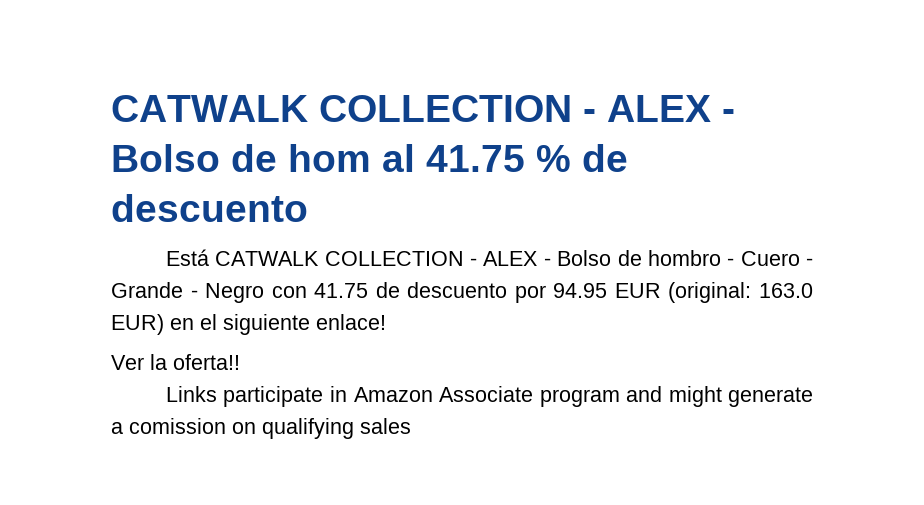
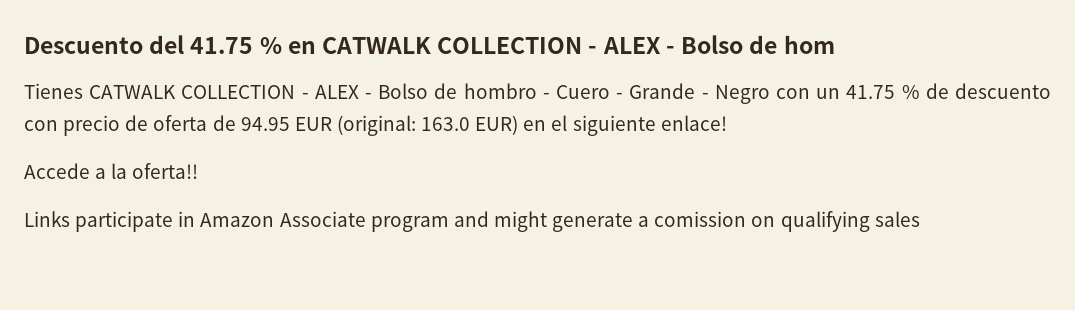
- CATWALK COLLECTION - ALEX - Bolso de hom al 41.75 % de descuento
- Está CATWALK COLLECTION - ALEX - Bolso de hombro - Cuero - Grande - Negro con 41.75 de descuento por 94.95 EUR (original: 163.0 EUR) en el siguiente enlace!
+ Descuento del 41.75 % en CATWALK COLLECTION - ALEX - Bolso de hom
+ Tienes CATWALK COLLECTION - ALEX - Bolso de hombro - Cuero - Grande - Negro con un 41.75 % de descuento con precio de oferta de 94.95 EUR (original: 163.0 EUR) en el siguiente enlace!
- Ver la oferta!!
+ Accede a la oferta!!

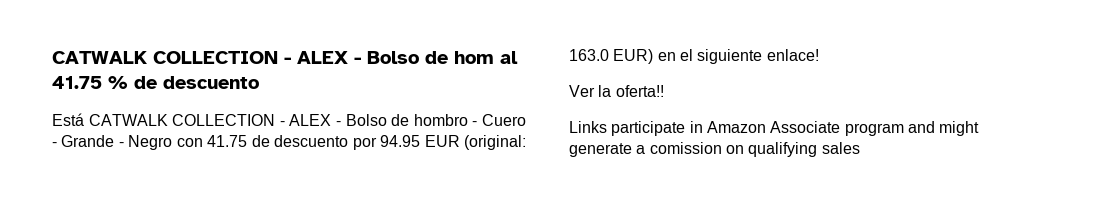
- Descuento del 41.75 % en CATWALK COLLECTION - ALEX - Bolso de hom
- Tienes CATWALK COLLECTION - ALEX - Bolso de hombro - Cuero - Grande - Negro con un 41.75 % de descuento con precio de oferta de 94.95 EUR (original: 163.0 EUR) en el siguiente enlace!
+ CATWALK COLLECTION - ALEX - Bolso de hom al 41.75 % de descuento
+ Está CATWALK COLLECTION - ALEX - Bolso de hombro - Cuero - Grande - Negro con 41.75 de descuento por 94.95 EUR (original: 163.0 EUR) en el siguiente enlace!
- Accede a la oferta!!
+ Ver la oferta!!

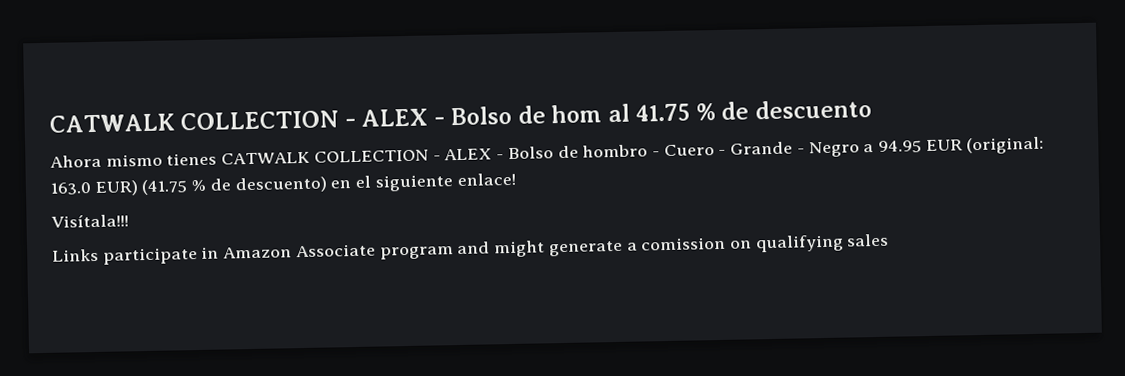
- Está CATWALK COLLECTION - ALEX - Bolso de hombro - Cuero - Grande - Negro con 41.75 de descuento por 94.95 EUR (original: 163.0 EUR) en el siguiente enlace!
+ Ahora mismo tienes CATWALK COLLECTION - ALEX - Bolso de hombro - Cuero - Grande - Negro a 94.95 EUR (original: 163.0 EUR) (41.75 % de descuento) en el siguiente enlace!
- Ver la oferta!!
+ Visítala!!!

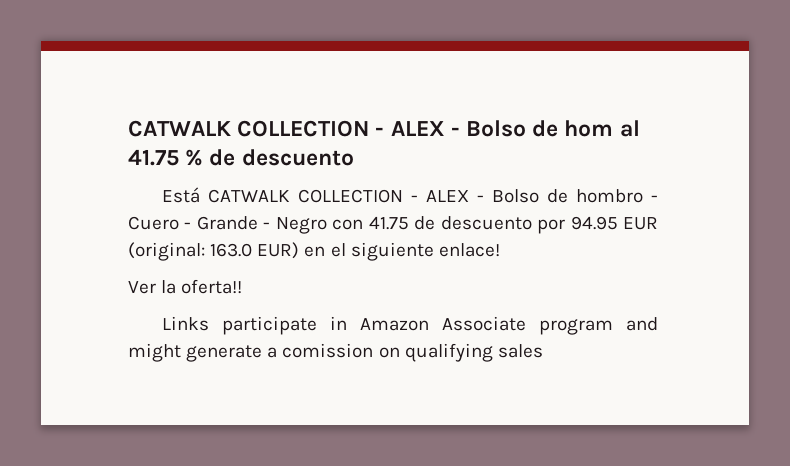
- Ahora mismo tienes CATWALK COLLECTION - ALEX - Bolso de hombro - Cuero - Grande - Negro a 94.95 EUR (original: 163.0 EUR) (41.75 % de descuento) en el siguiente enlace!
+ Está CATWALK COLLECTION - ALEX - Bolso de hombro - Cuero - Grande - Negro con 41.75 de descuento por 94.95 EUR (original: 163.0 EUR) en el siguiente enlace!
- Visítala!!!
+ Ver la oferta!!

